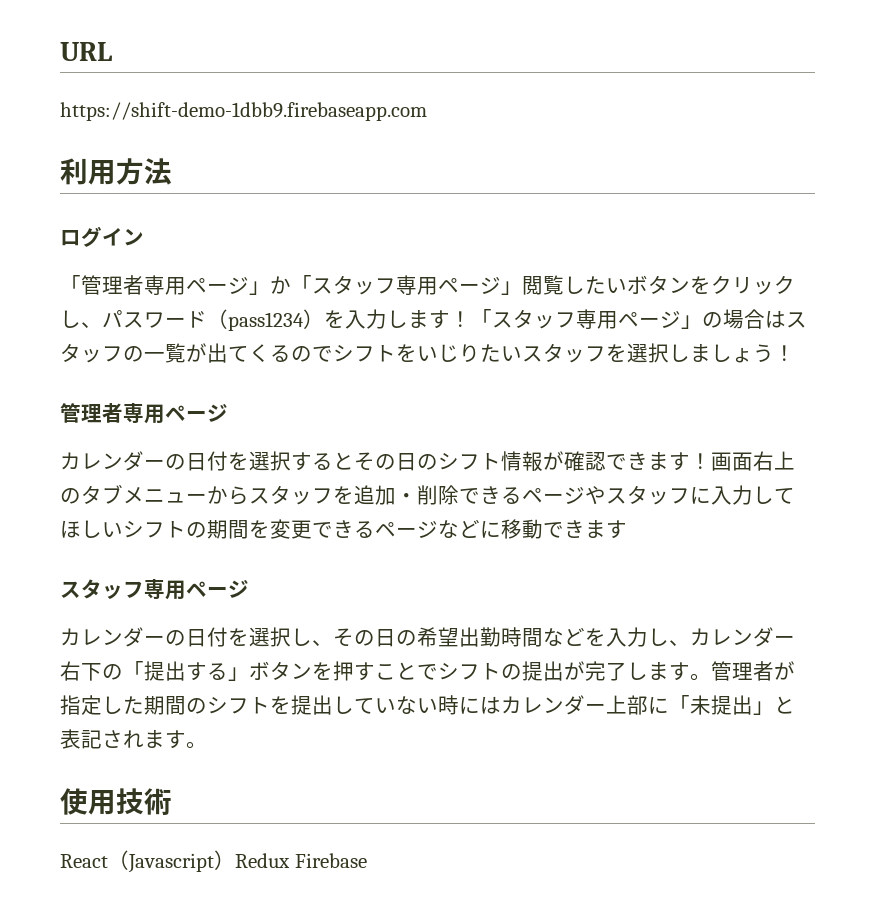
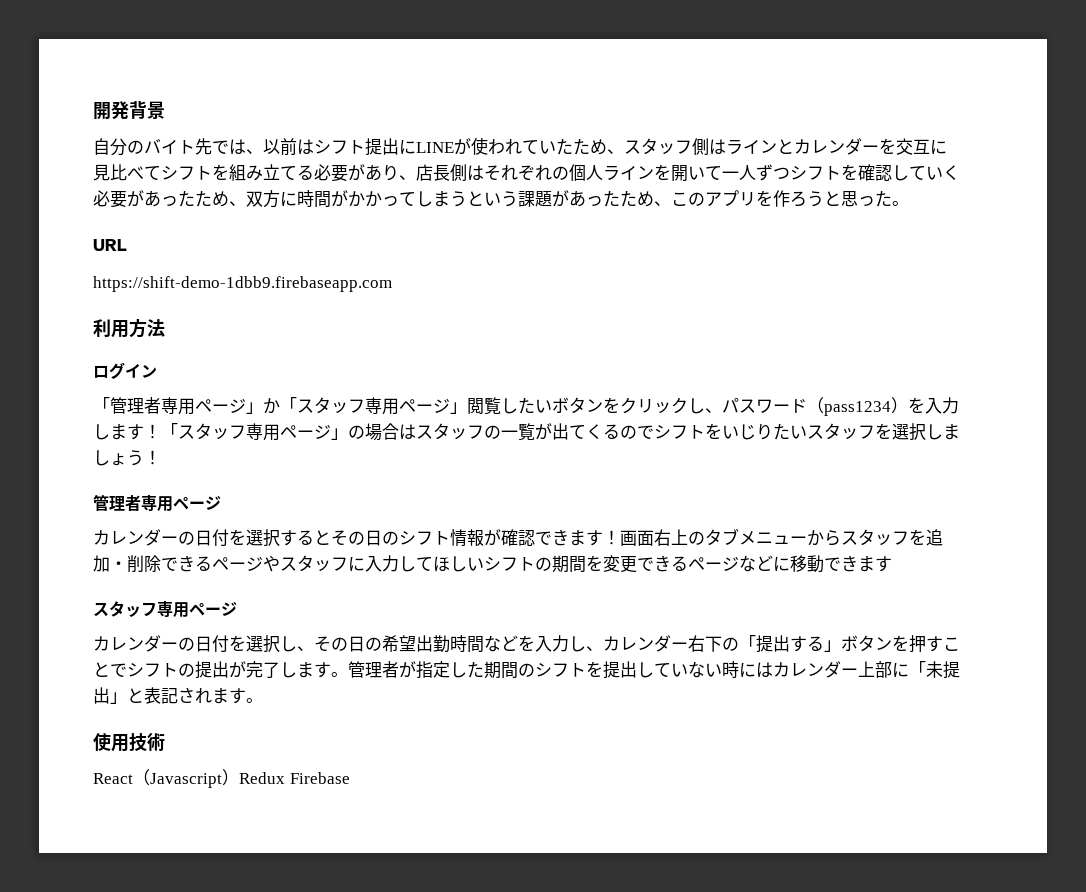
+ 開発背景
+ 自分のバイト先では、以前はシフト提出にLINEが使われていたため、スタッフ側はラインとカレンダーを交互に見比べてシフトを組み立てる必要があり、店長側はそれぞれの個人ラインを開いて一人ずつシフトを確認していく必要があったため、双方に時間がかかってしまうという課題があったため、このアプリを作ろうと思った。

